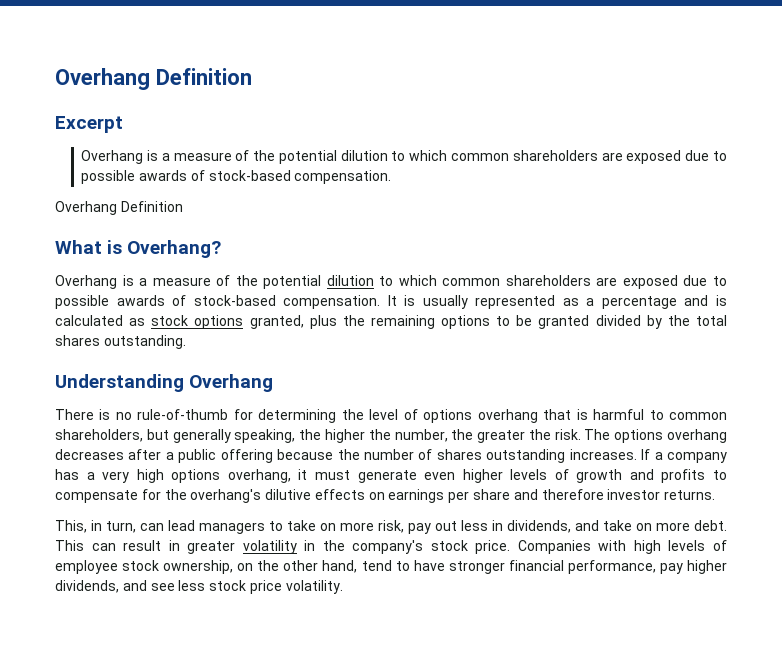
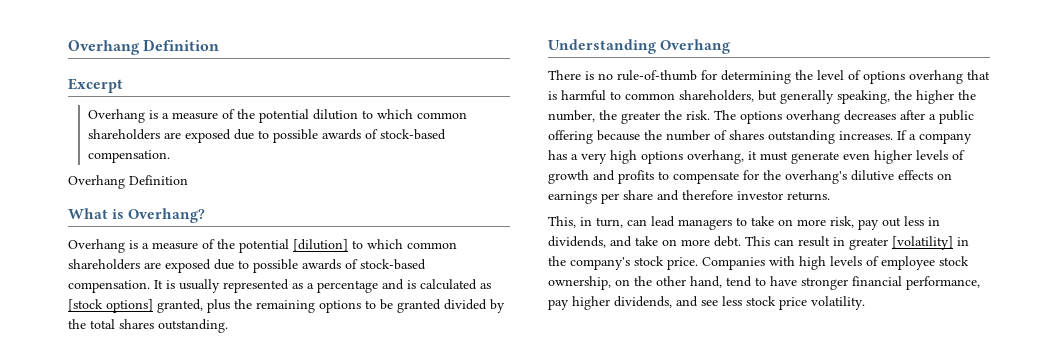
  What is Overhang?
- Overhang is a measure of the potential dilution to which common shareholders are exposed due to possible awards of stock-based compensation.
+ Overhang is a measure of the potential [dilution] to which common shareholders are exposed due to possible awards of stock-based compensation.
- It is usually represented as a percentage and is calculated as stock options granted, plus the remaining options to be granted divided by the total shares outstanding.
+ It is usually represented as a percentage and is calculated as [stock options] granted, plus the remaining options to be granted divided by the total shares outstanding.
- This can result in greater volatility in the company's stock price.
+ This can result in greater [volatility] in the company's stock price.

